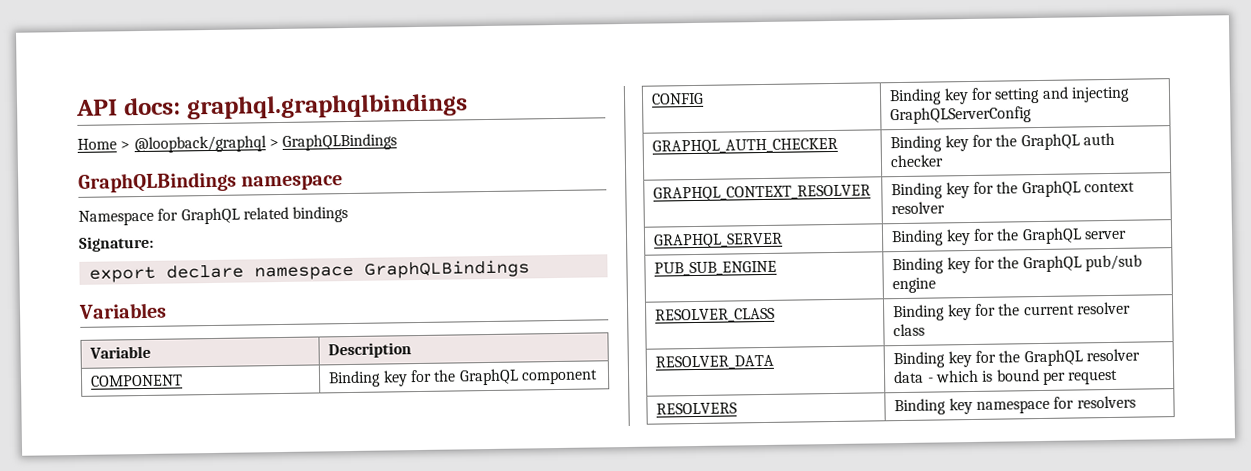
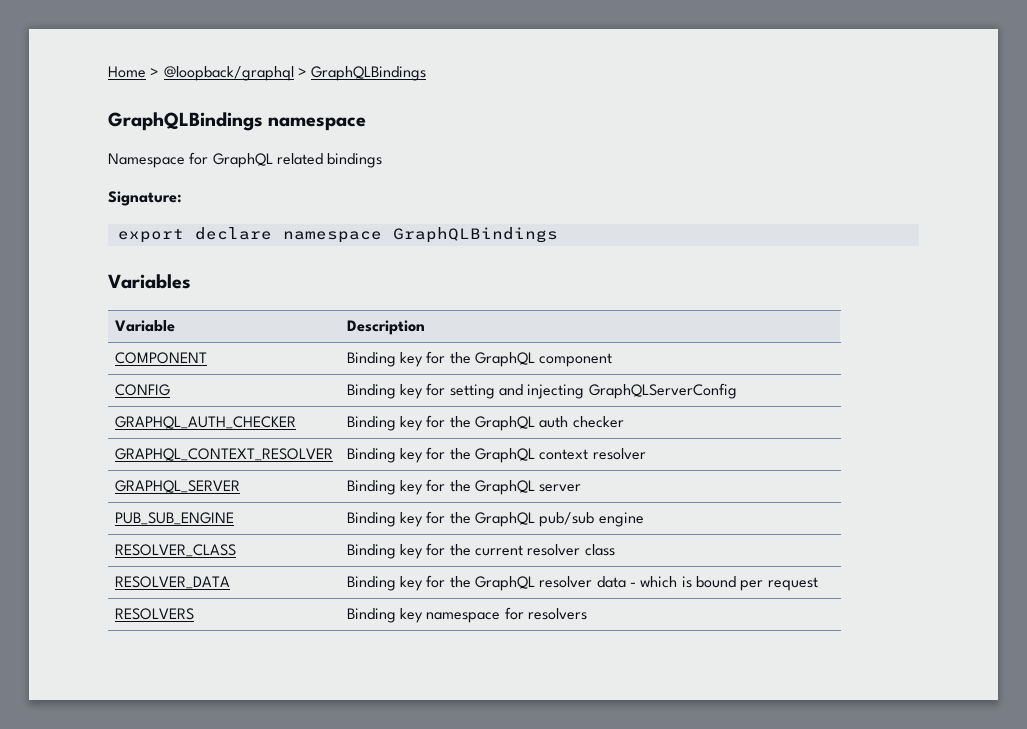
- API docs: graphql.graphqlbindings

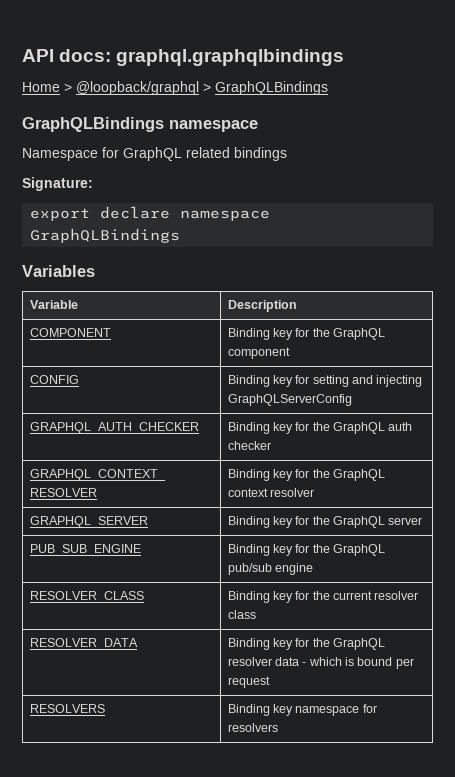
+ API docs: graphql.graphqlbindings

